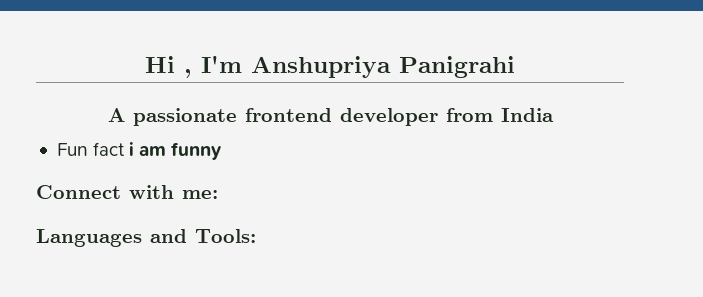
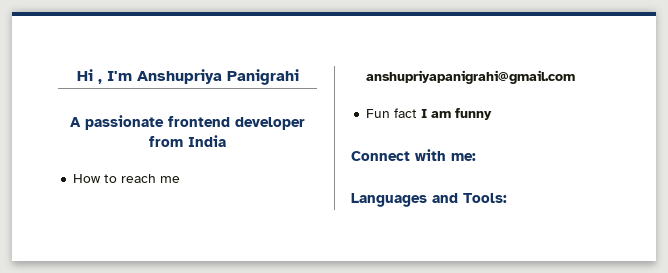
+ How to reach me anshupriyapanigrahi@gmail.com
- Fun fact i am funny
+ Fun fact I am funny

